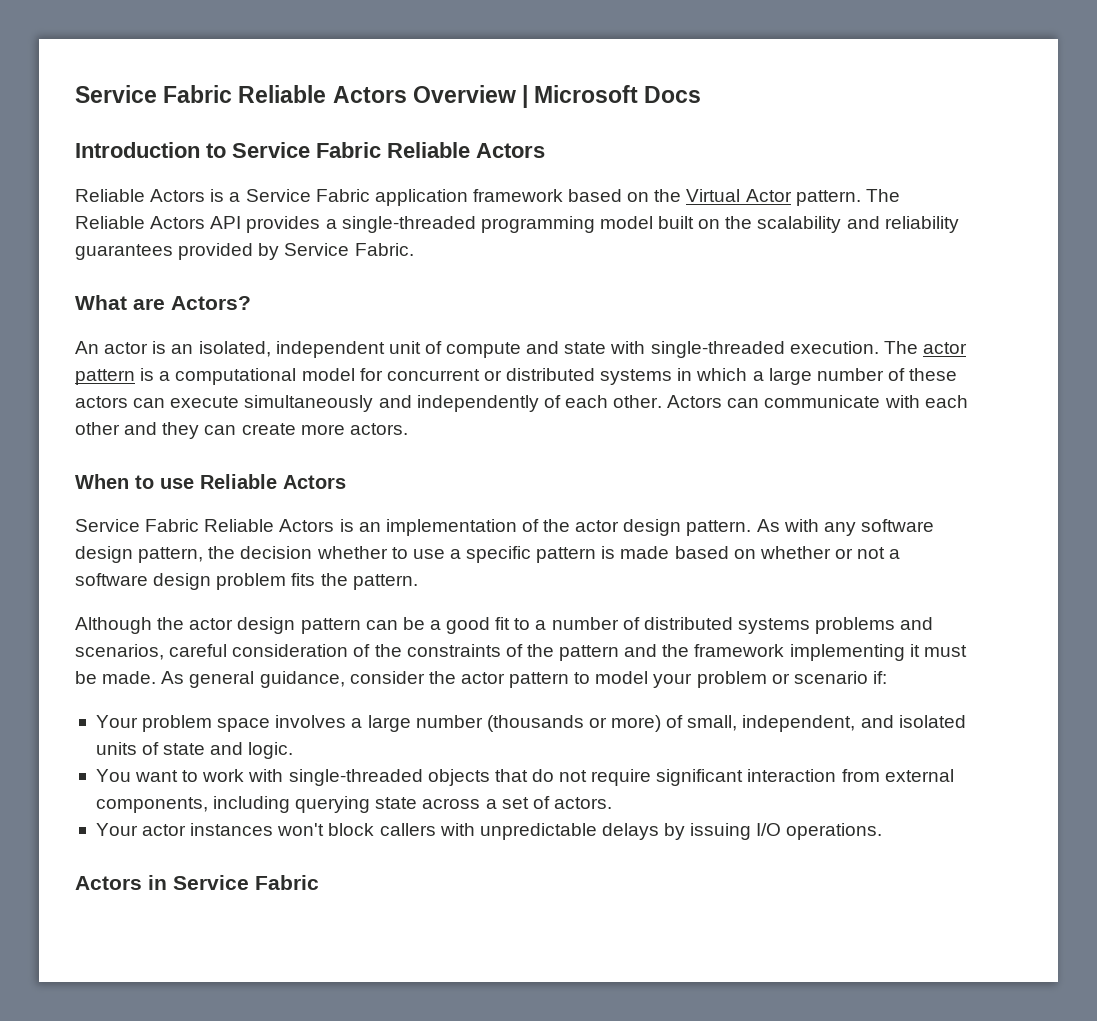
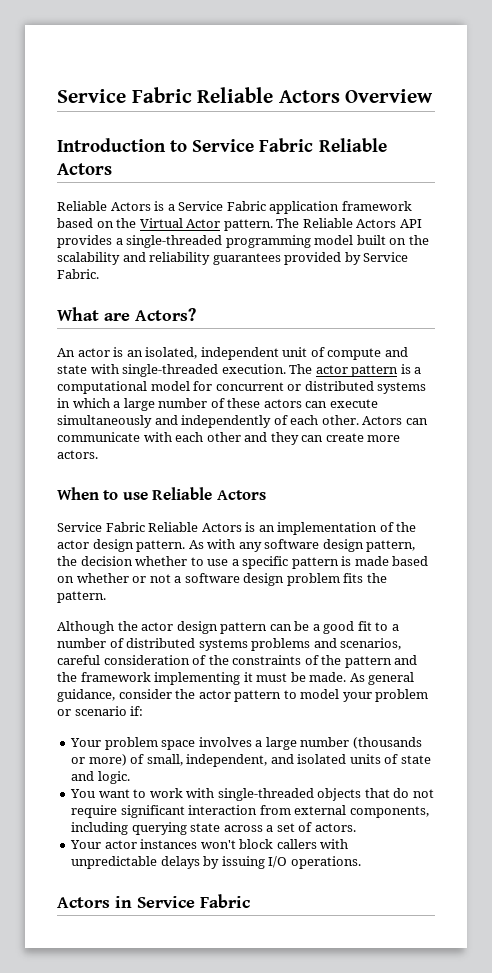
- Service Fabric Reliable Actors Overview | Microsoft Docs
+ Service Fabric Reliable Actors Overview

